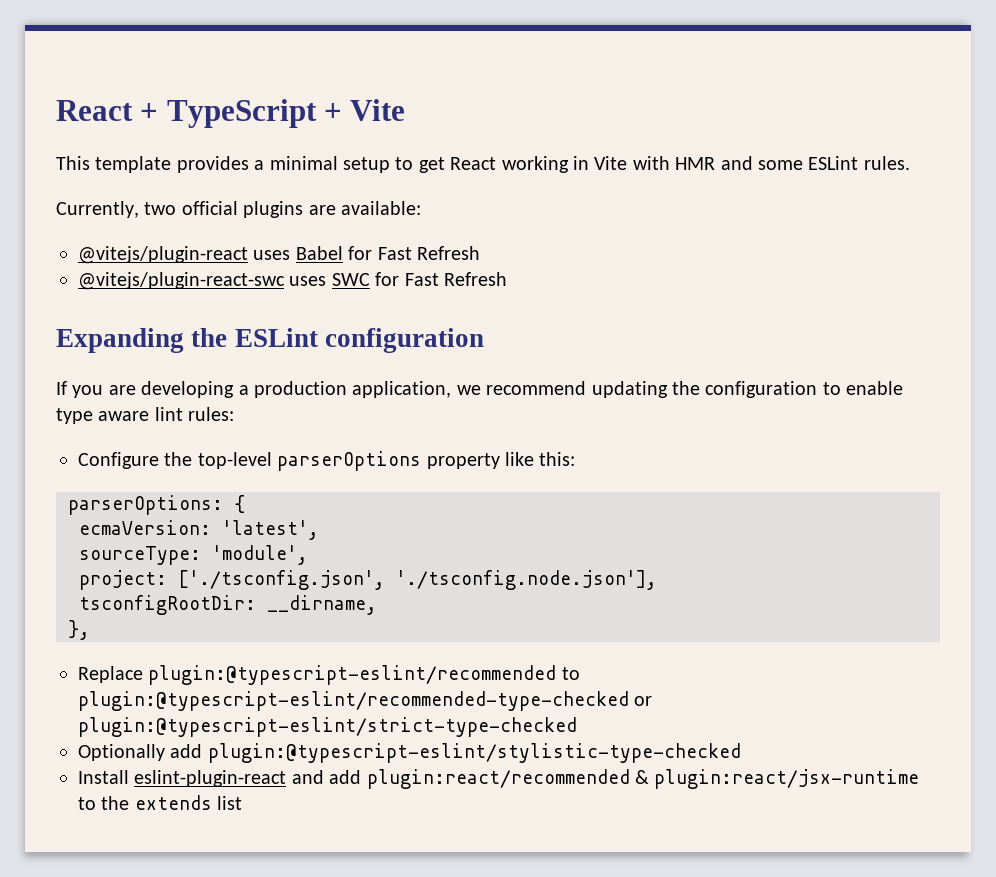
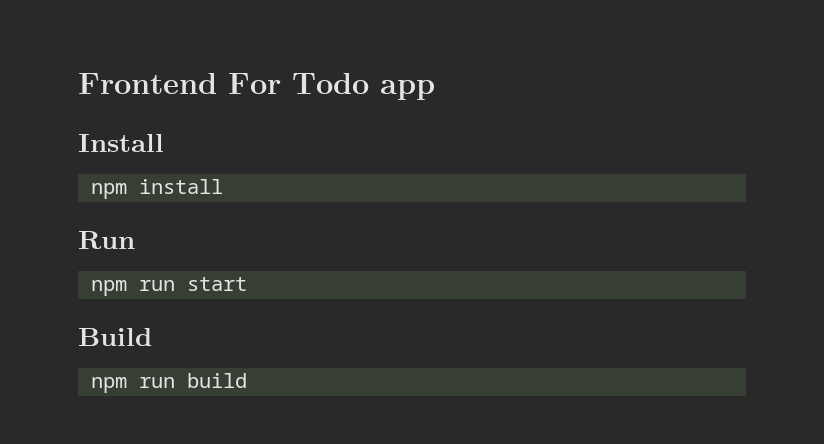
- React + TypeScript + Vite
- This template provides a minimal setup to get React working in Vite with HMR and some ESLint rules.
- Currently, two official plugins are available:
- @vitejs/plugin-react uses Babel for Fast Refresh
- @vitejs/plugin-react-swc uses SWC for Fast Refresh
- Expanding the ESLint configuration
- If you are developing a production application, we recommend updating the configuration to enable type aware lint rules:
- Configure the top-level parserOptions property like this:
- parserOptions: {
- ecmaVersion: 'latest',
- sourceType: 'module',
- project: ['./tsconfig.json', './tsconfig.node.json'],
- tsconfigRootDir: __dirname,
- },
- Replace plugin:@typescript-eslint/recommended to plugin:@typescript-eslint/recommended-type-checked or plugin:@typescript-eslint/strict-type-checked
- Optionally add plugin:@typescript-eslint/stylistic-type-checked
- Install eslint-plugin-react and add plugin:react/recommended & plugin:react/jsx-runtime to the extends list
+ Frontend For Todo app
+ Install
+ npm install
+ Run
+ npm run start
+ Build
+ npm run build

